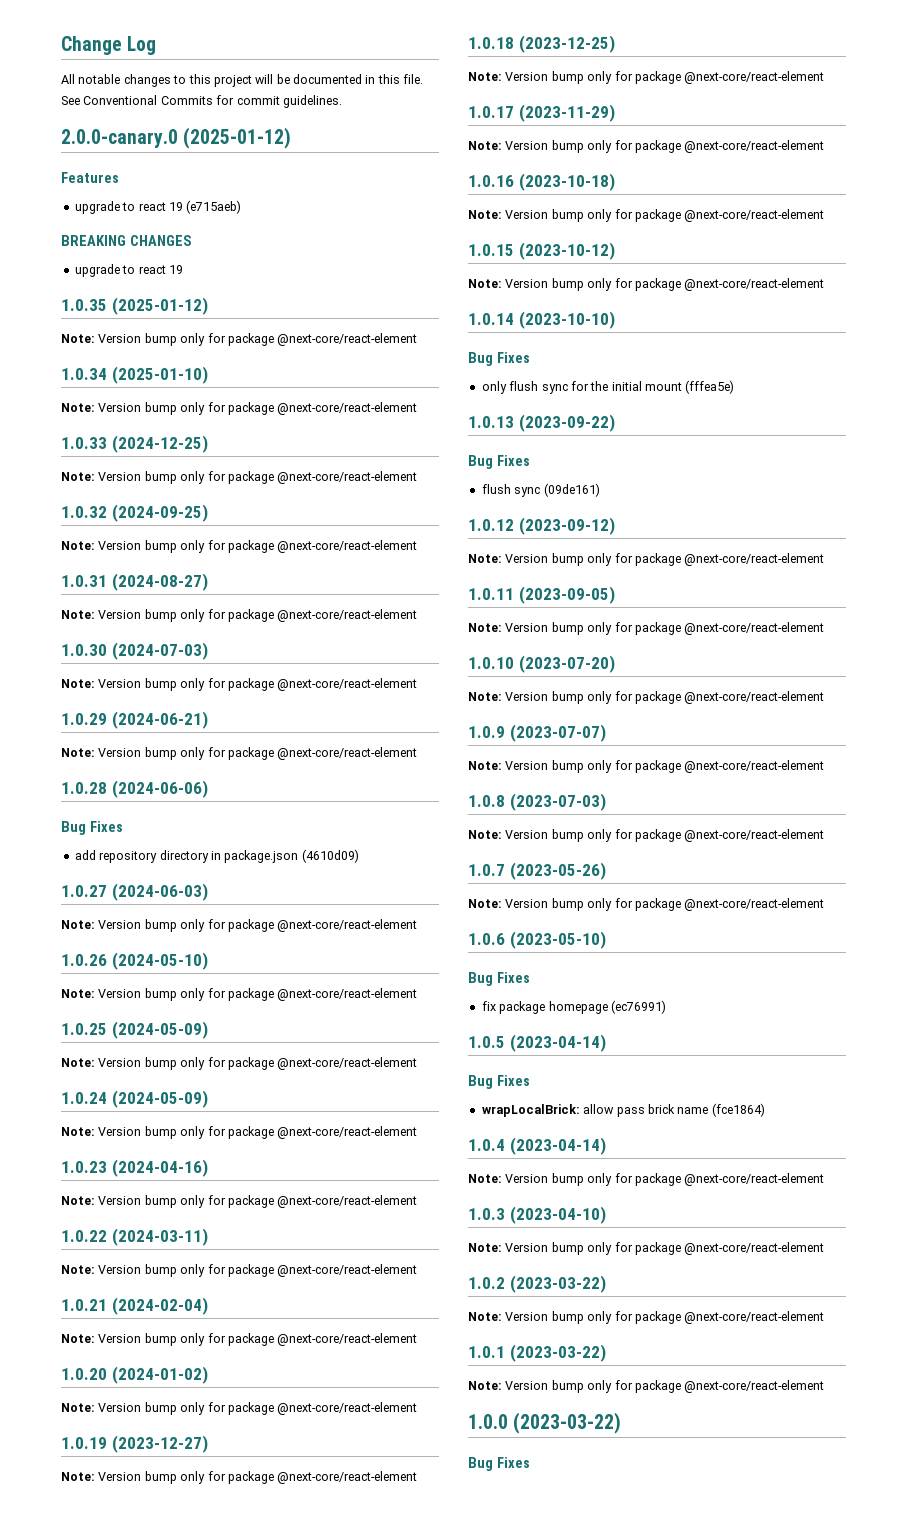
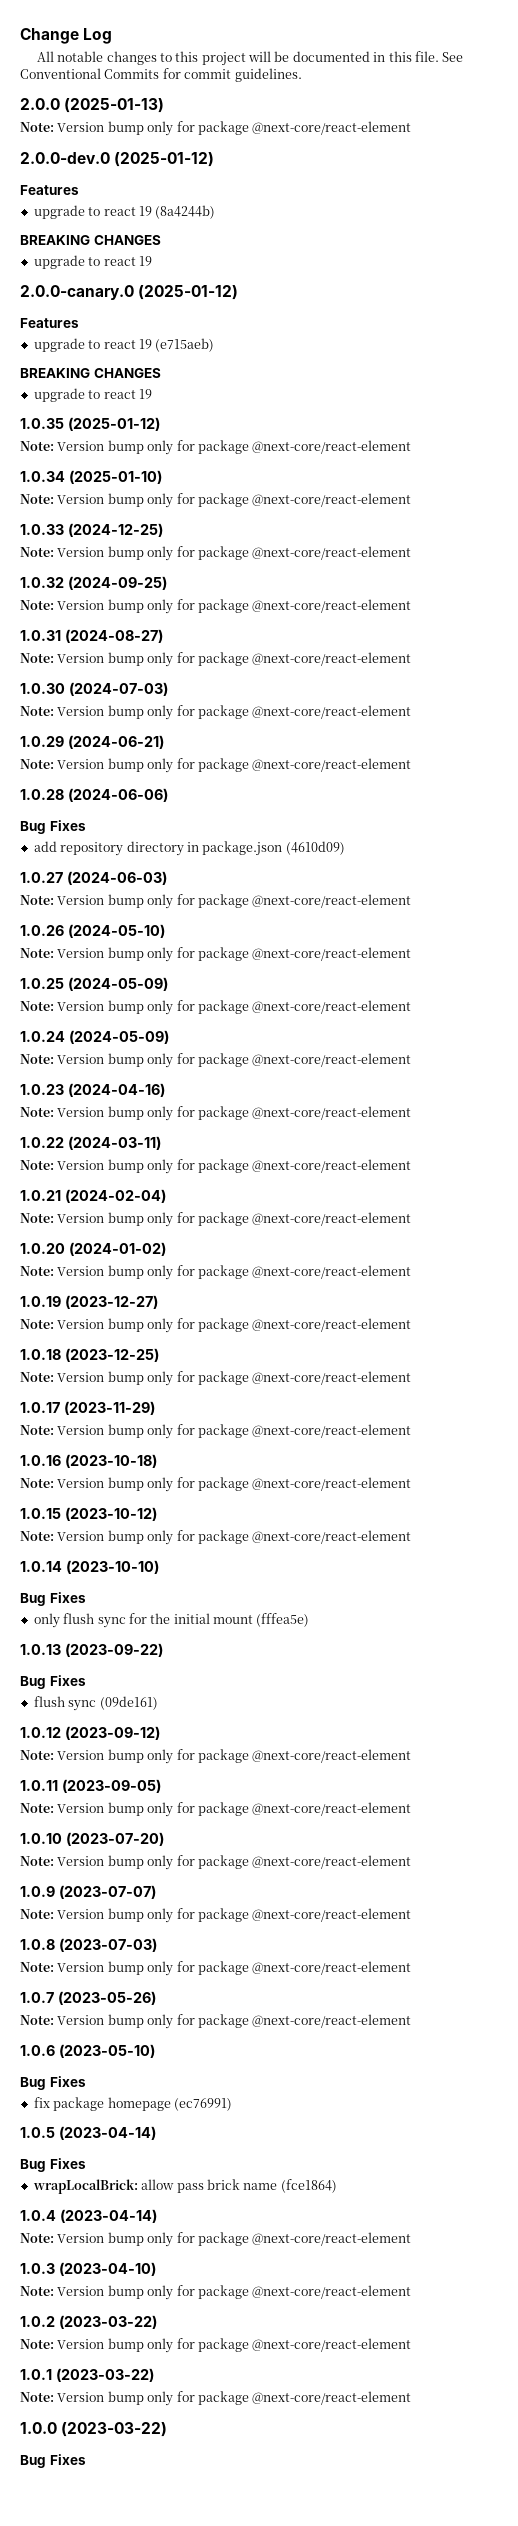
+ 2.0.0 (2025-01-13)
+ Note: Version bump only for package @next-core/react-element
+ 2.0.0-dev.0 (2025-01-12)
+ Features
+ upgrade to react 19 (8a4244b)
+ BREAKING CHANGES
+ upgrade to react 19

